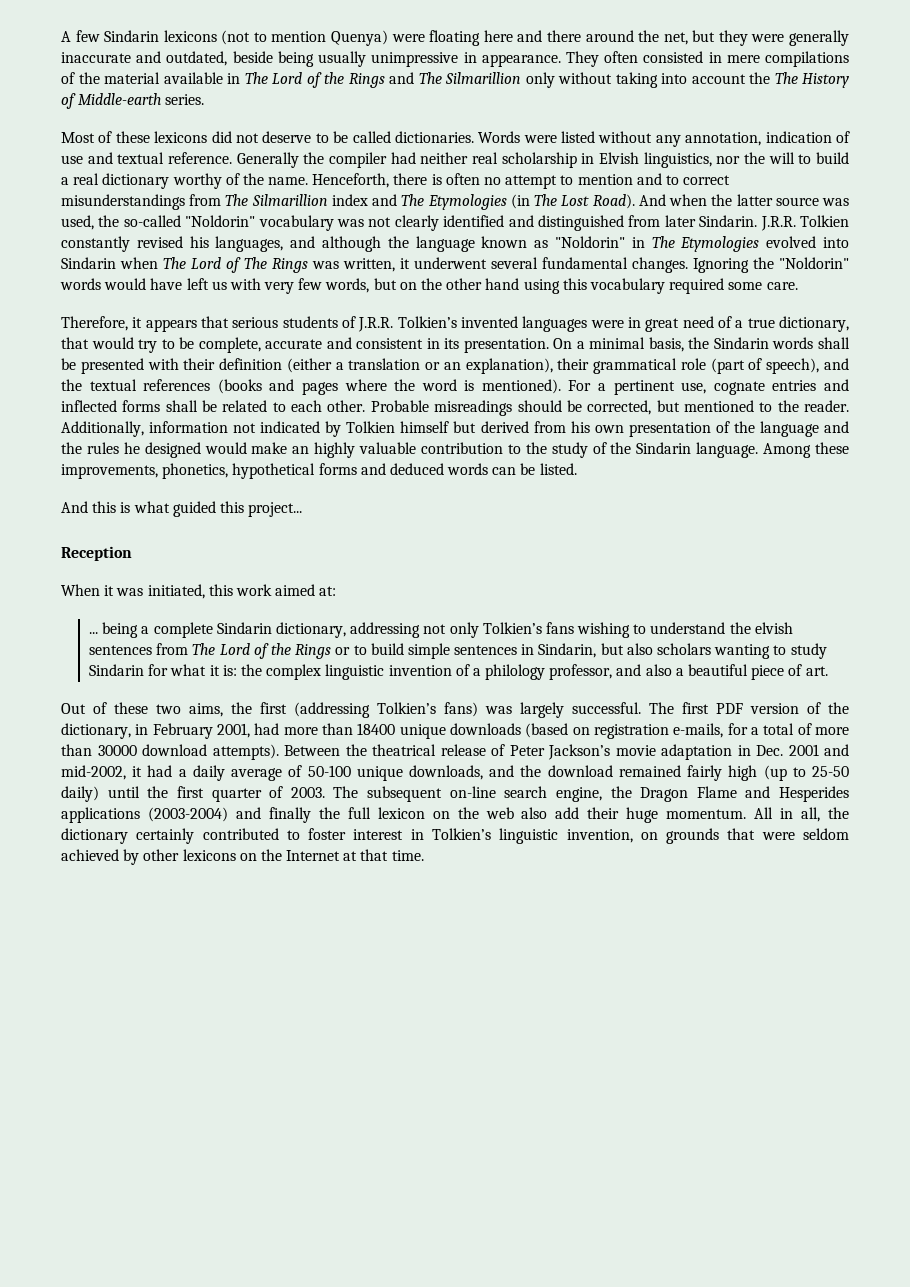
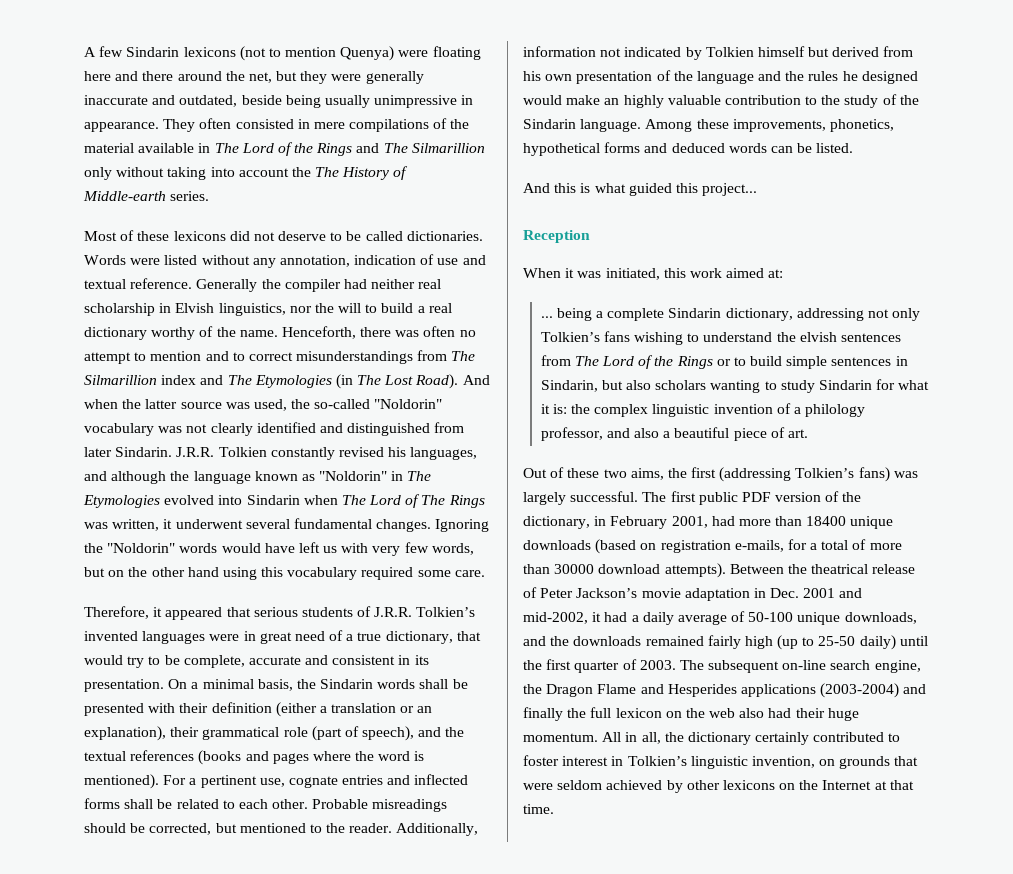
- Henceforth, there is often no attempt to mention and to correct misunderstandings from The Silmarillion index and The Etymologies (in The Lost Road).
+ Henceforth, there was often no attempt to mention and to correct misunderstandings from The Silmarillion index and The Etymologies (in The Lost Road).
- Therefore, it appears that serious students of J.R.R. Tolkien’s invented languages were in great need of a true dictionary, that would try to be complete, accurate and consistent in its presentation.
+ Therefore, it appeared that serious students of J.R.R. Tolkien’s invented languages were in great need of a true dictionary, that would try to be complete, accurate and consistent in its presentation.
- The first PDF version of the dictionary, in February 2001, had more than 18400 unique downloads (based on registration e-mails, for a total of more than 30000 download attempts).
+ The first public PDF version of the dictionary, in February 2001, had more than 18400 unique downloads (based on registration e-mails, for a total of more than 30000 download attempts).
- Between the theatrical release of Peter Jackson’s movie adaptation in Dec. 2001 and mid-2002, it had a daily average of 50-100 unique downloads, and the download remained fairly high (up to 25-50 daily) until the first quarter of 2003.
+ Between the theatrical release of Peter Jackson’s movie adaptation in Dec. 2001 and mid-2002, it had a daily average of 50-100 unique downloads, and the downloads remained fairly high (up to 25-50 daily) until the first quarter of 2003.
- The subsequent on-line search engine, the Dragon Flame and Hesperides applications (2003-2004) and finally the full lexicon on the web also add their huge momentum.
+ The subsequent on-line search engine, the Dragon Flame and Hesperides applications (2003-2004) and finally the full lexicon on the web also had their huge momentum.

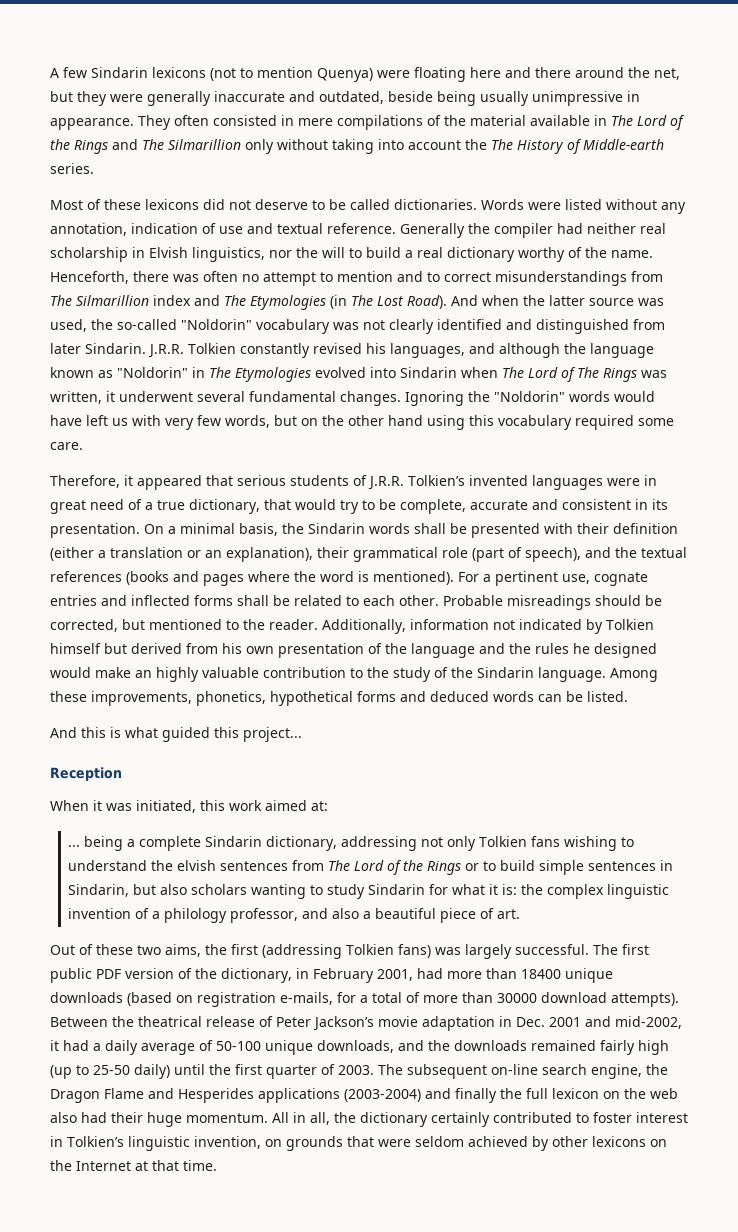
- ... being a complete Sindarin dictionary, addressing not only Tolkien’s fans wishing to understand the elvish sentences from The Lord of the Rings or to build simple sentences in Sindarin, but also scholars wanting to study Sindarin for what it is: the complex linguistic invention of a philology professor, and also a beautiful piece of art.
+ ... being a complete Sindarin dictionary, addressing not only Tolkien fans wishing to understand the elvish sentences from The Lord of the Rings or to build simple sentences in Sindarin, but also scholars wanting to study Sindarin for what it is: the complex linguistic invention of a philology professor, and also a beautiful piece of art.
- Out of these two aims, the first (addressing Tolkien’s fans) was largely successful.
+ Out of these two aims, the first (addressing Tolkien fans) was largely successful.

